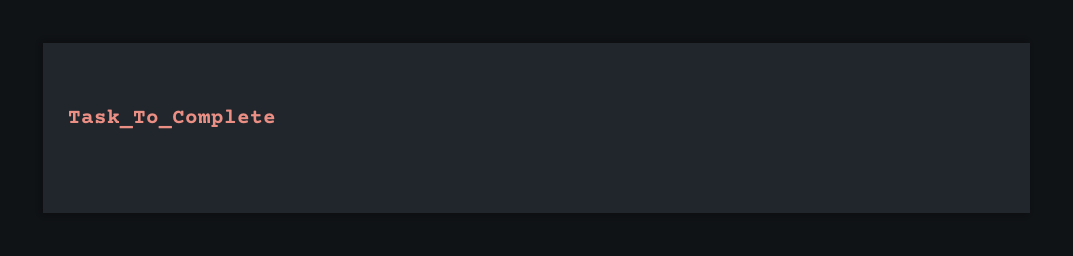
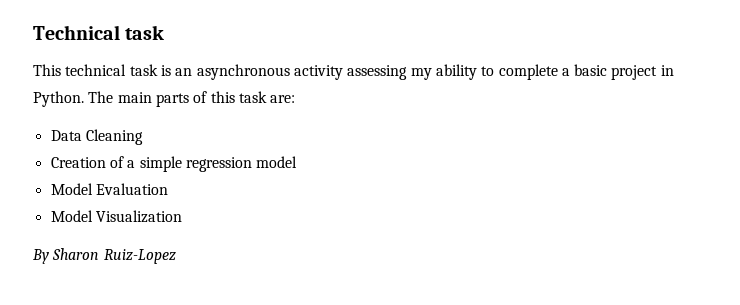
- Task_To_Complete
+ Technical task
+ This technical task is an asynchronous activity assessing my ability to complete a basic project in Python. The main parts of this task are:
+ Data Cleaning
+ Creation of a simple regression model
+ Model Evaluation
+ Model Visualization
+ By Sharon Ruiz-Lopez

